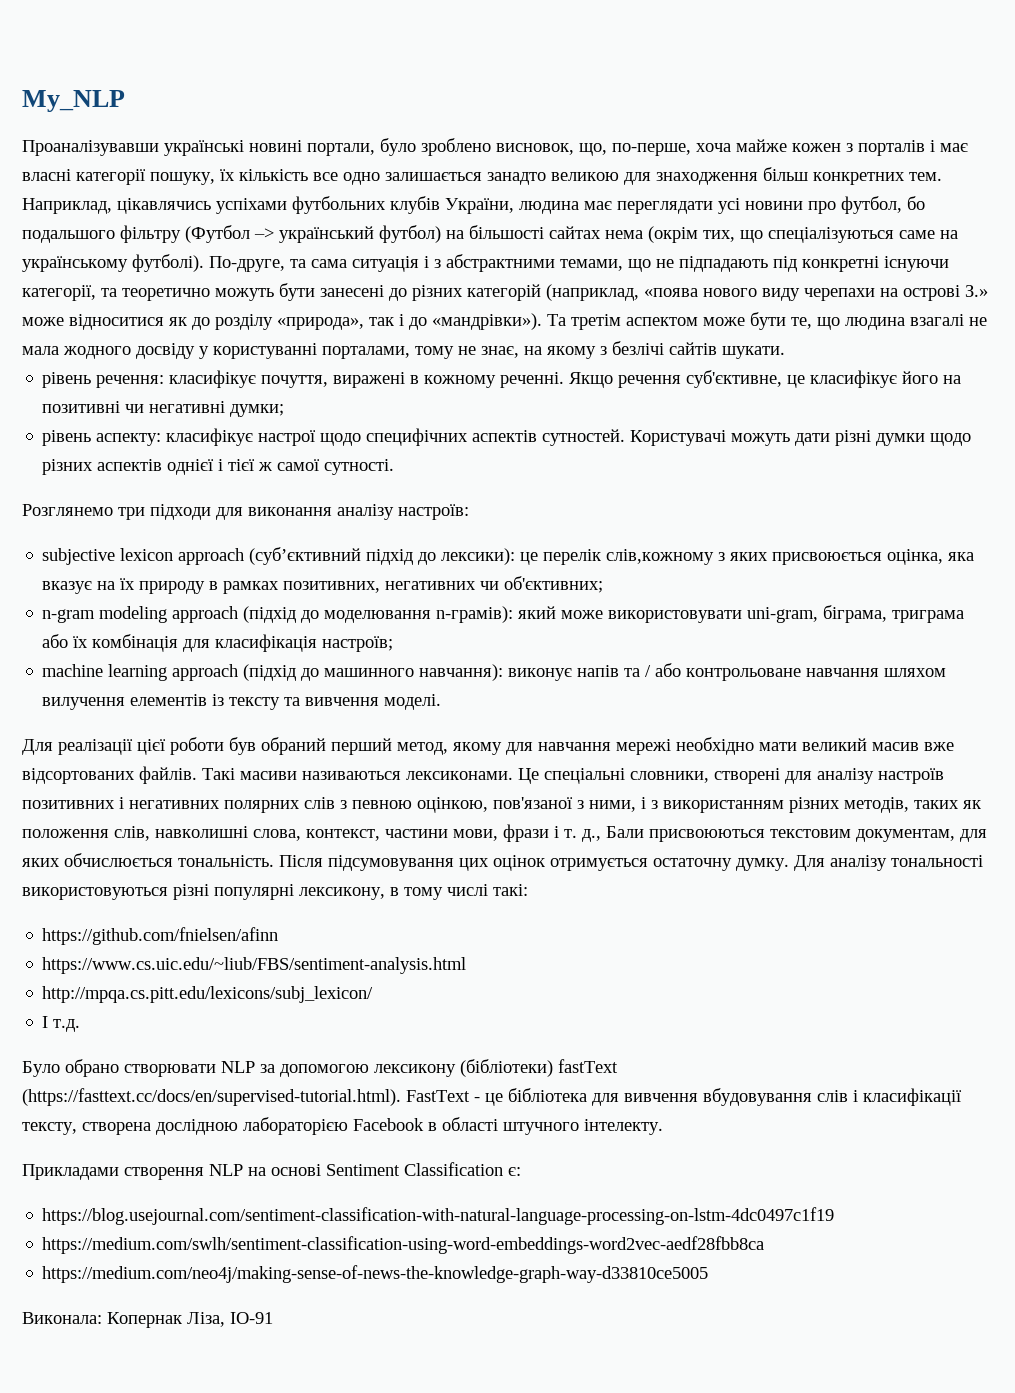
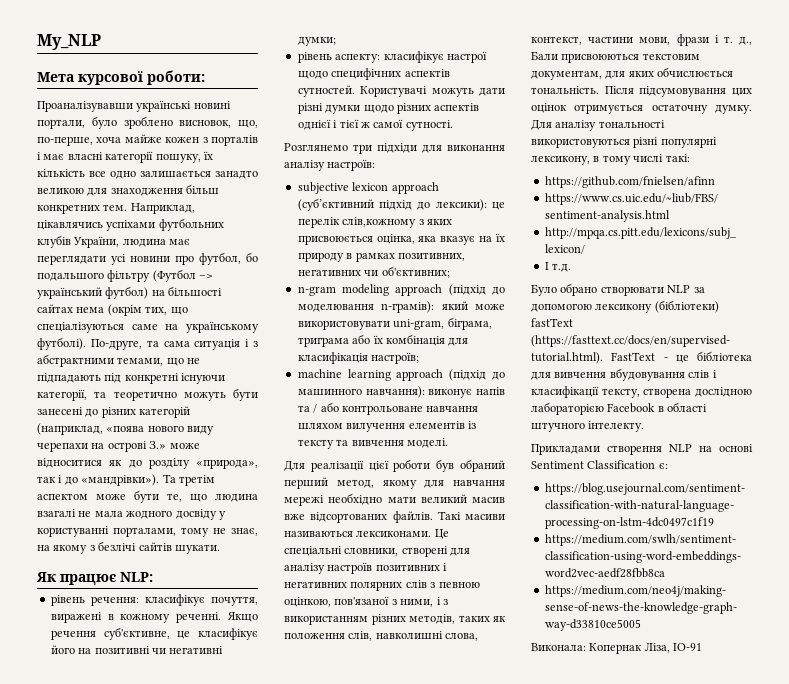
+ Мета курсової роботи:
+ Як працює NLP:
- Розглянемо три підходи для виконання аналізу настроїв:
+ Розглянемо три підхіди для виконання аналізу настроїв:

